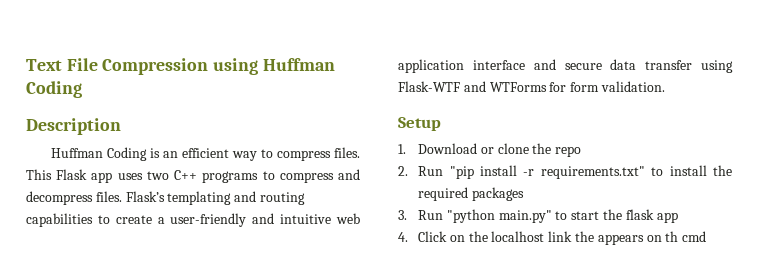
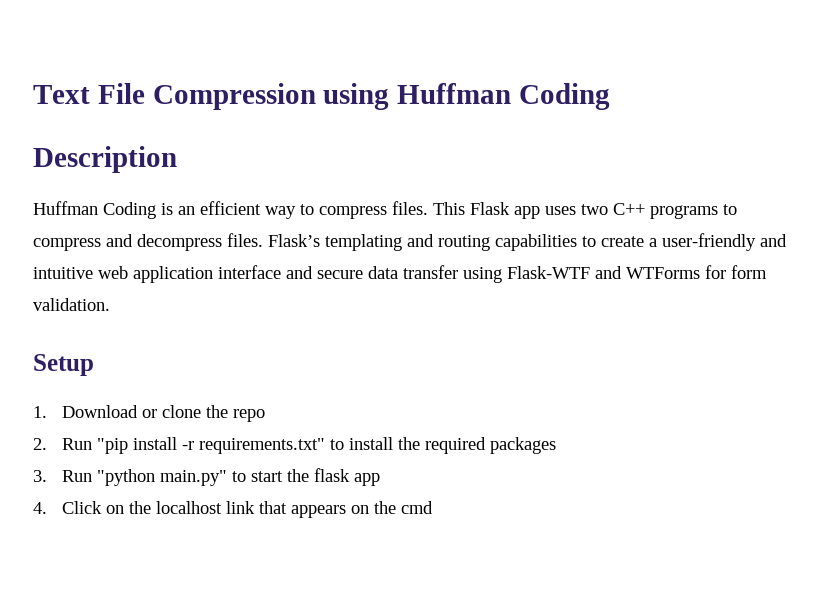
- 4. Click on the localhost link the appears on th cmd
+ 4. Click on the localhost link that appears on the cmd

